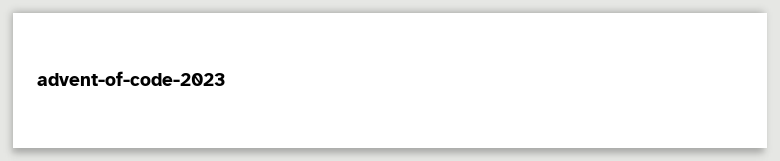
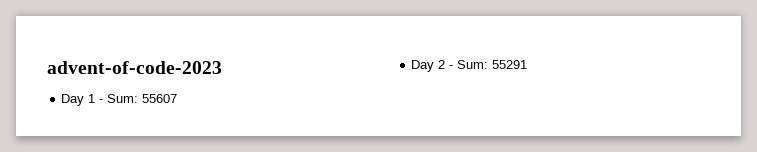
+ Day 1 - Sum: 55607
+ Day 2 - Sum: 55291

